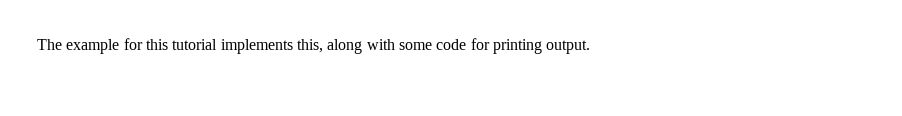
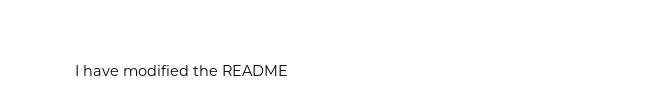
- The example for this tutorial implements this, along with some code for printing output.
+ I have modified the README

